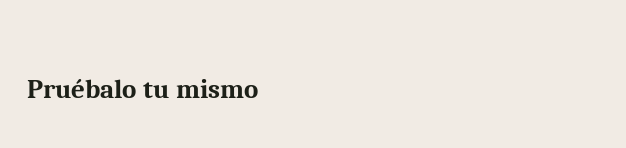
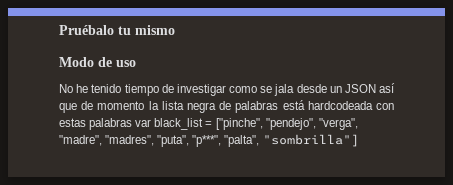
+ Modo de uso
+ No he tenido tiempo de investigar como se jala desde un JSON así que de momento la lista negra de palabras está hardcodeada con estas palabras var black_list = ["pinche", "pendejo", "verga", "madre", "madres", "puta", "p***", "palta", "sombrilla"]

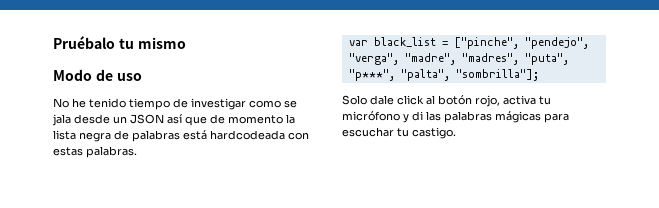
- No he tenido tiempo de investigar como se jala desde un JSON así que de momento la lista negra de palabras está hardcodeada con estas palabras var black_list = ["pinche", "pendejo", "verga", "madre", "madres", "puta", "p***", "palta", "sombrilla"]
+ No he tenido tiempo de investigar como se jala desde un JSON así que de momento la lista negra de palabras está hardcodeada con estas palabras.
+ var black_list = ["pinche", "pendejo", "verga", "madre", "madres", "puta", "p***", "palta", "sombrilla"];
+ Solo dale click al botón rojo, activa tu micrófono y di las palabras mágicas para escuchar tu castigo.

